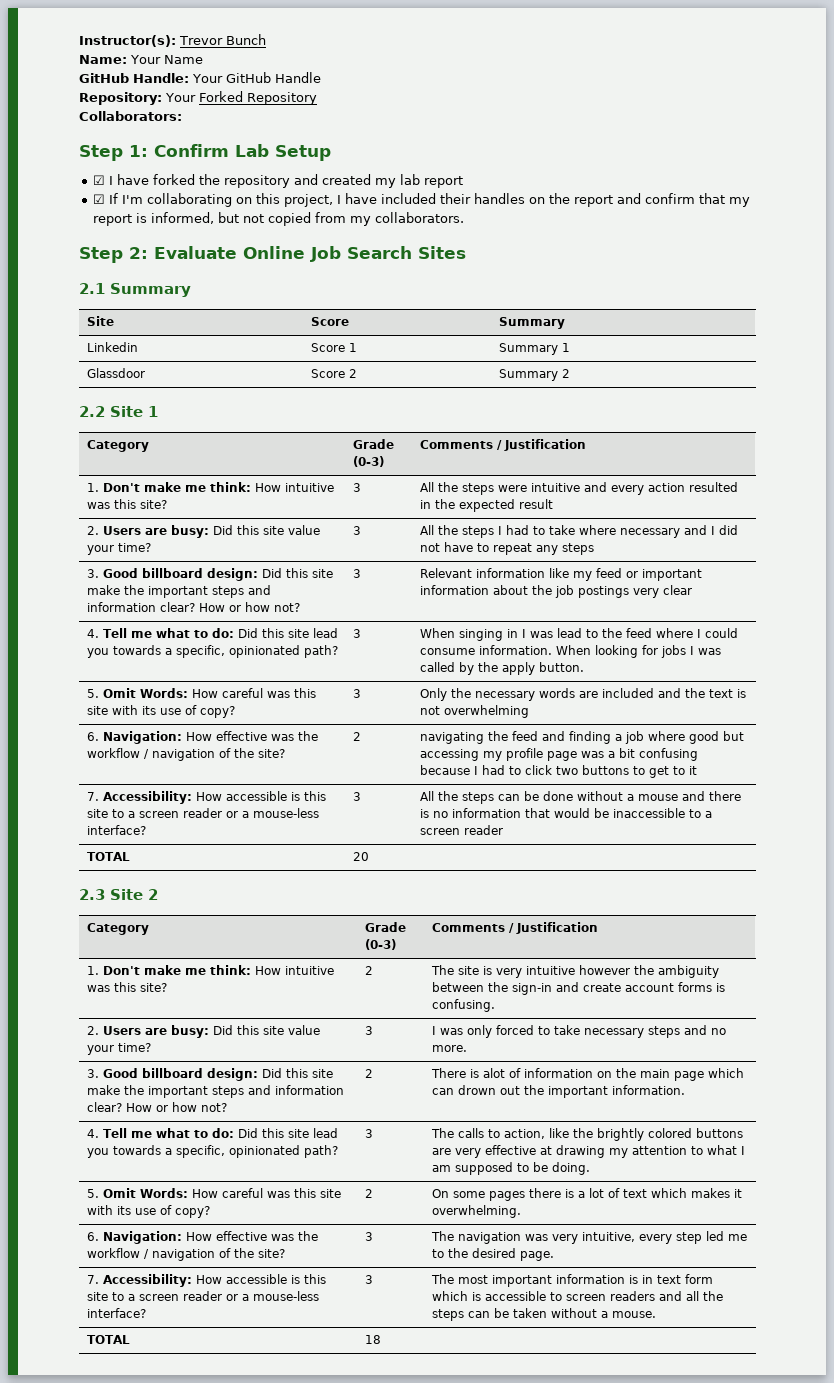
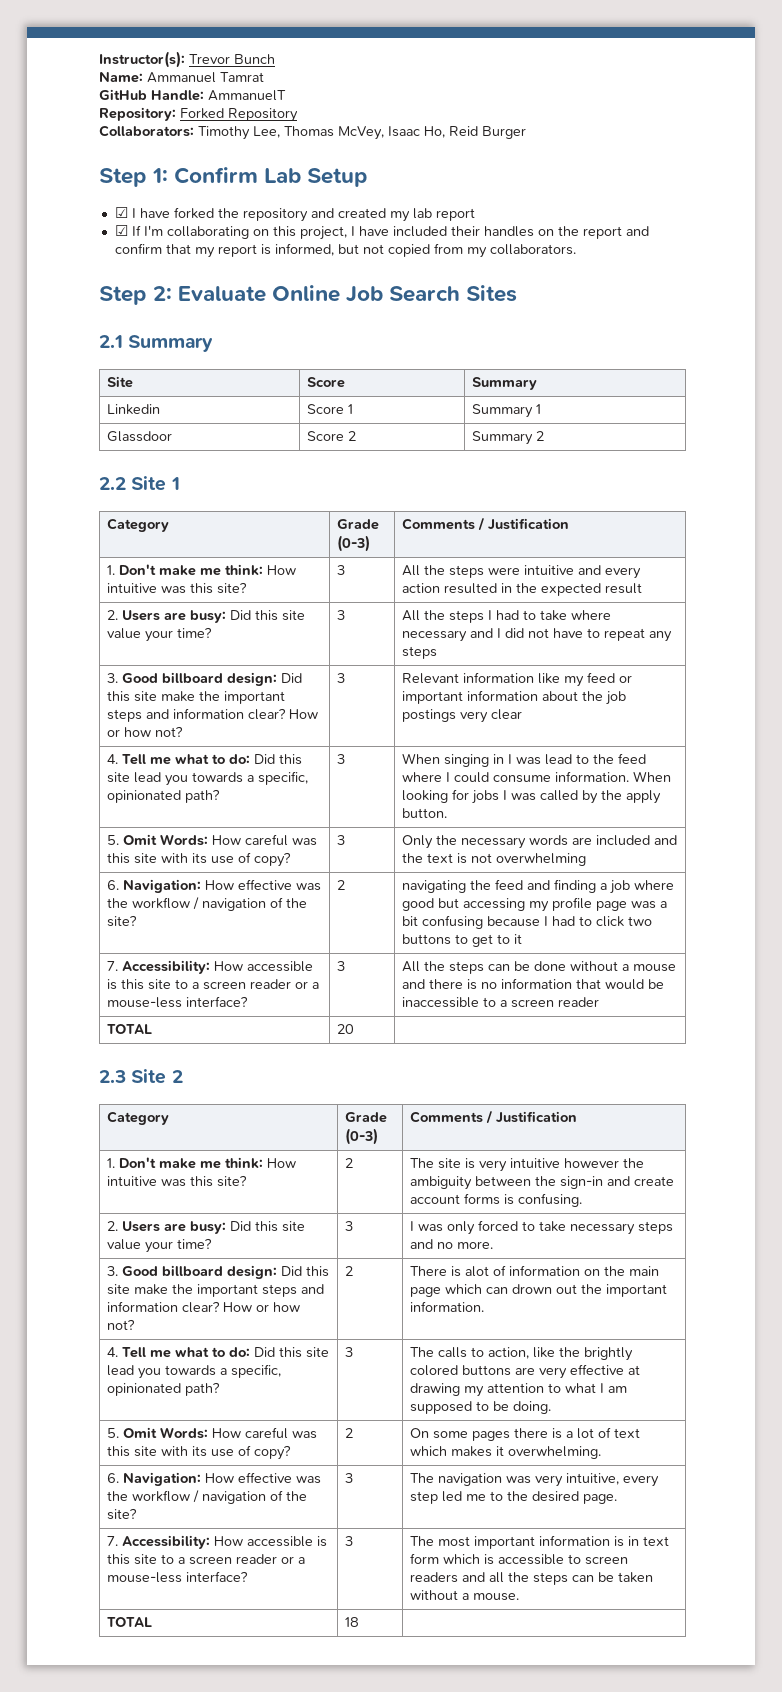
- Name: Your Name
+ Name: Ammanuel Tamrat
- GitHub Handle: Your GitHub Handle
+ GitHub Handle: AmmanuelT
- Repository: Your Forked Repository
+ Repository: Forked Repository
- Collaborators:
+ Collaborators: Timothy Lee, Thomas McVey, Isaac Ho, Reid Burger

